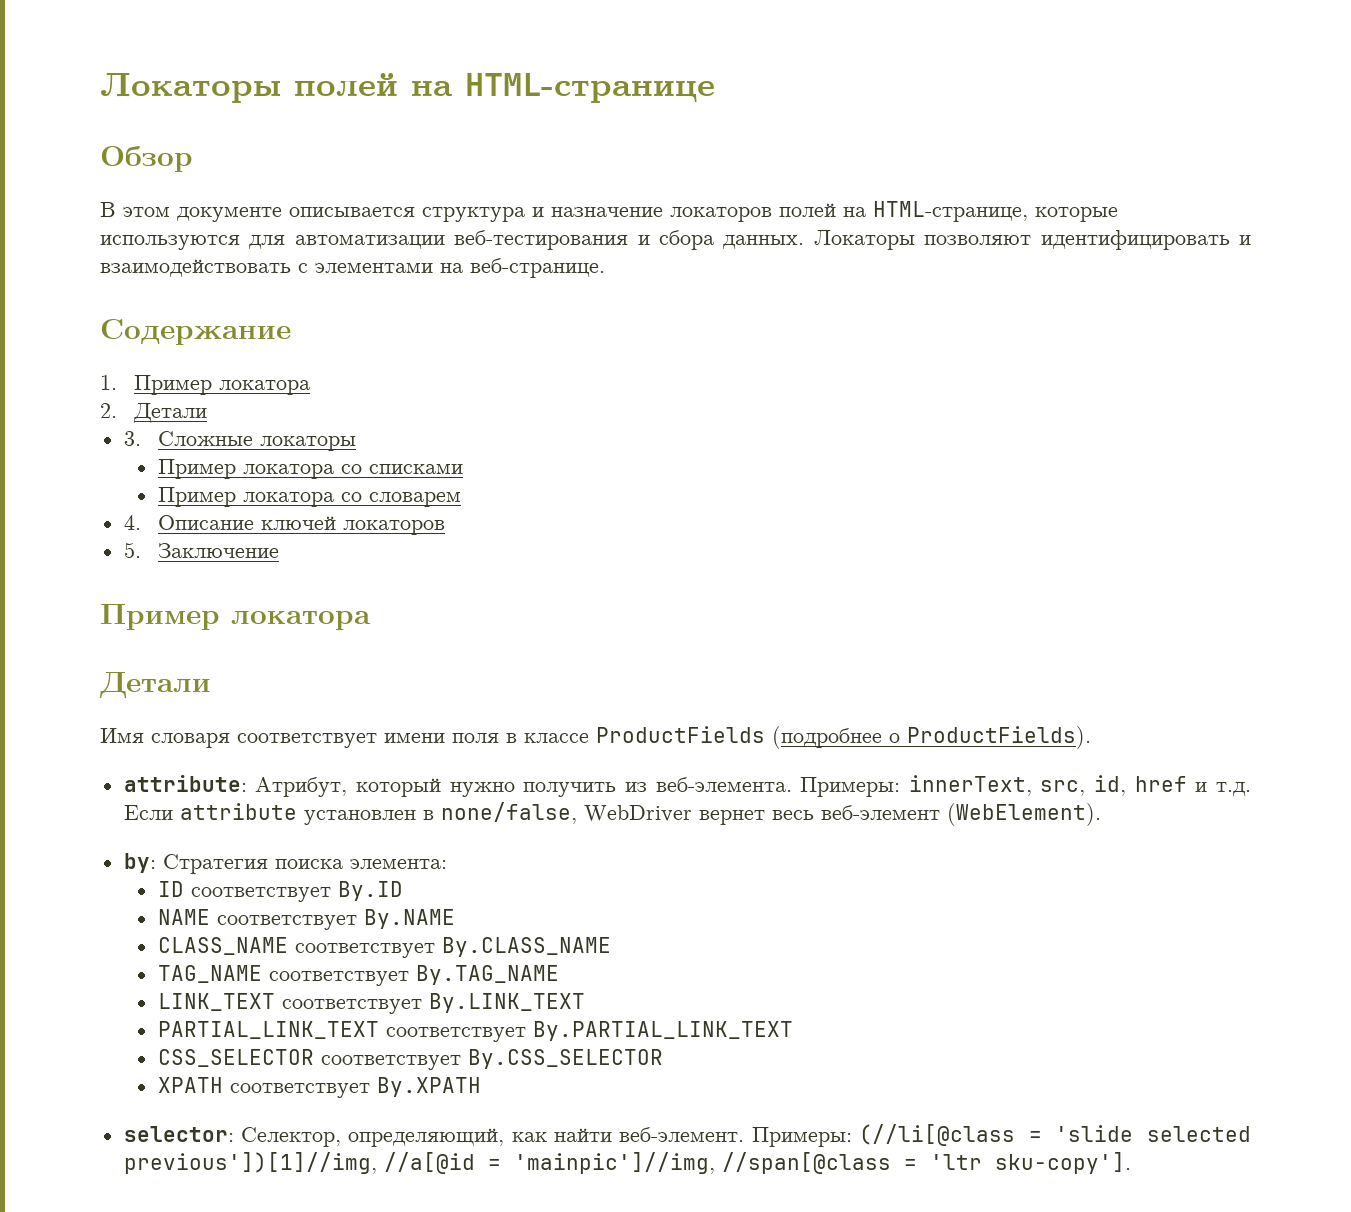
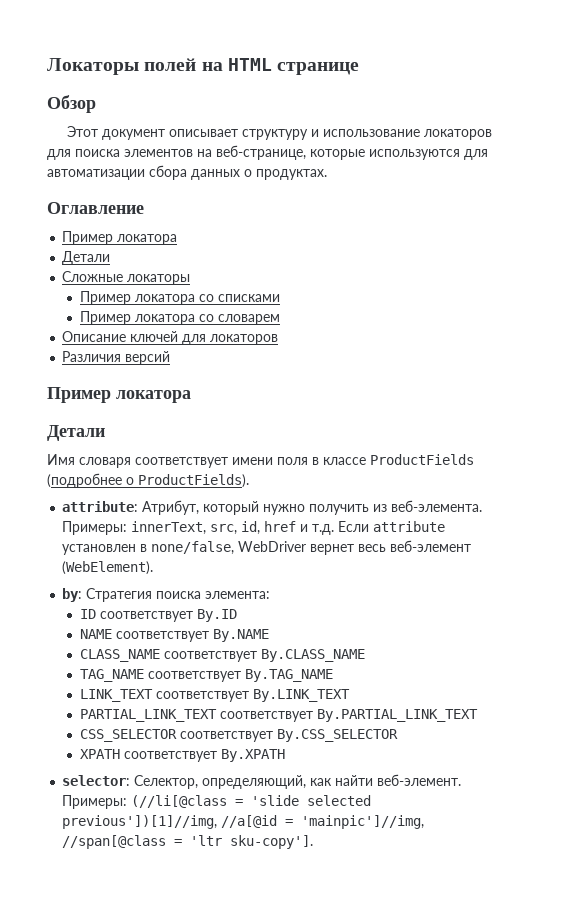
- Локаторы полей на HTML-странице
+ Локаторы полей на HTML странице
- В этом документе описывается структура и назначение локаторов полей на HTML-странице, которые используются для автоматизации веб-тестирования и сбора данных. Локаторы позволяют идентифицировать и взаимодействовать с элементами на веб-странице.
- Содержание
- 1. Пример локатора
- 2. Детали
- 3. Сложные локаторы
+ Этот документ описывает структуру и использование локаторов для поиска элементов на веб-странице, которые используются для автоматизации сбора данных о продуктах.
+ Оглавление
+ Пример локатора
+ Детали
+ Сложные локаторы
- 4. Описание ключей локаторов
+ Описание ключей для локаторов
- 5. Заключение
+ Различия версий

